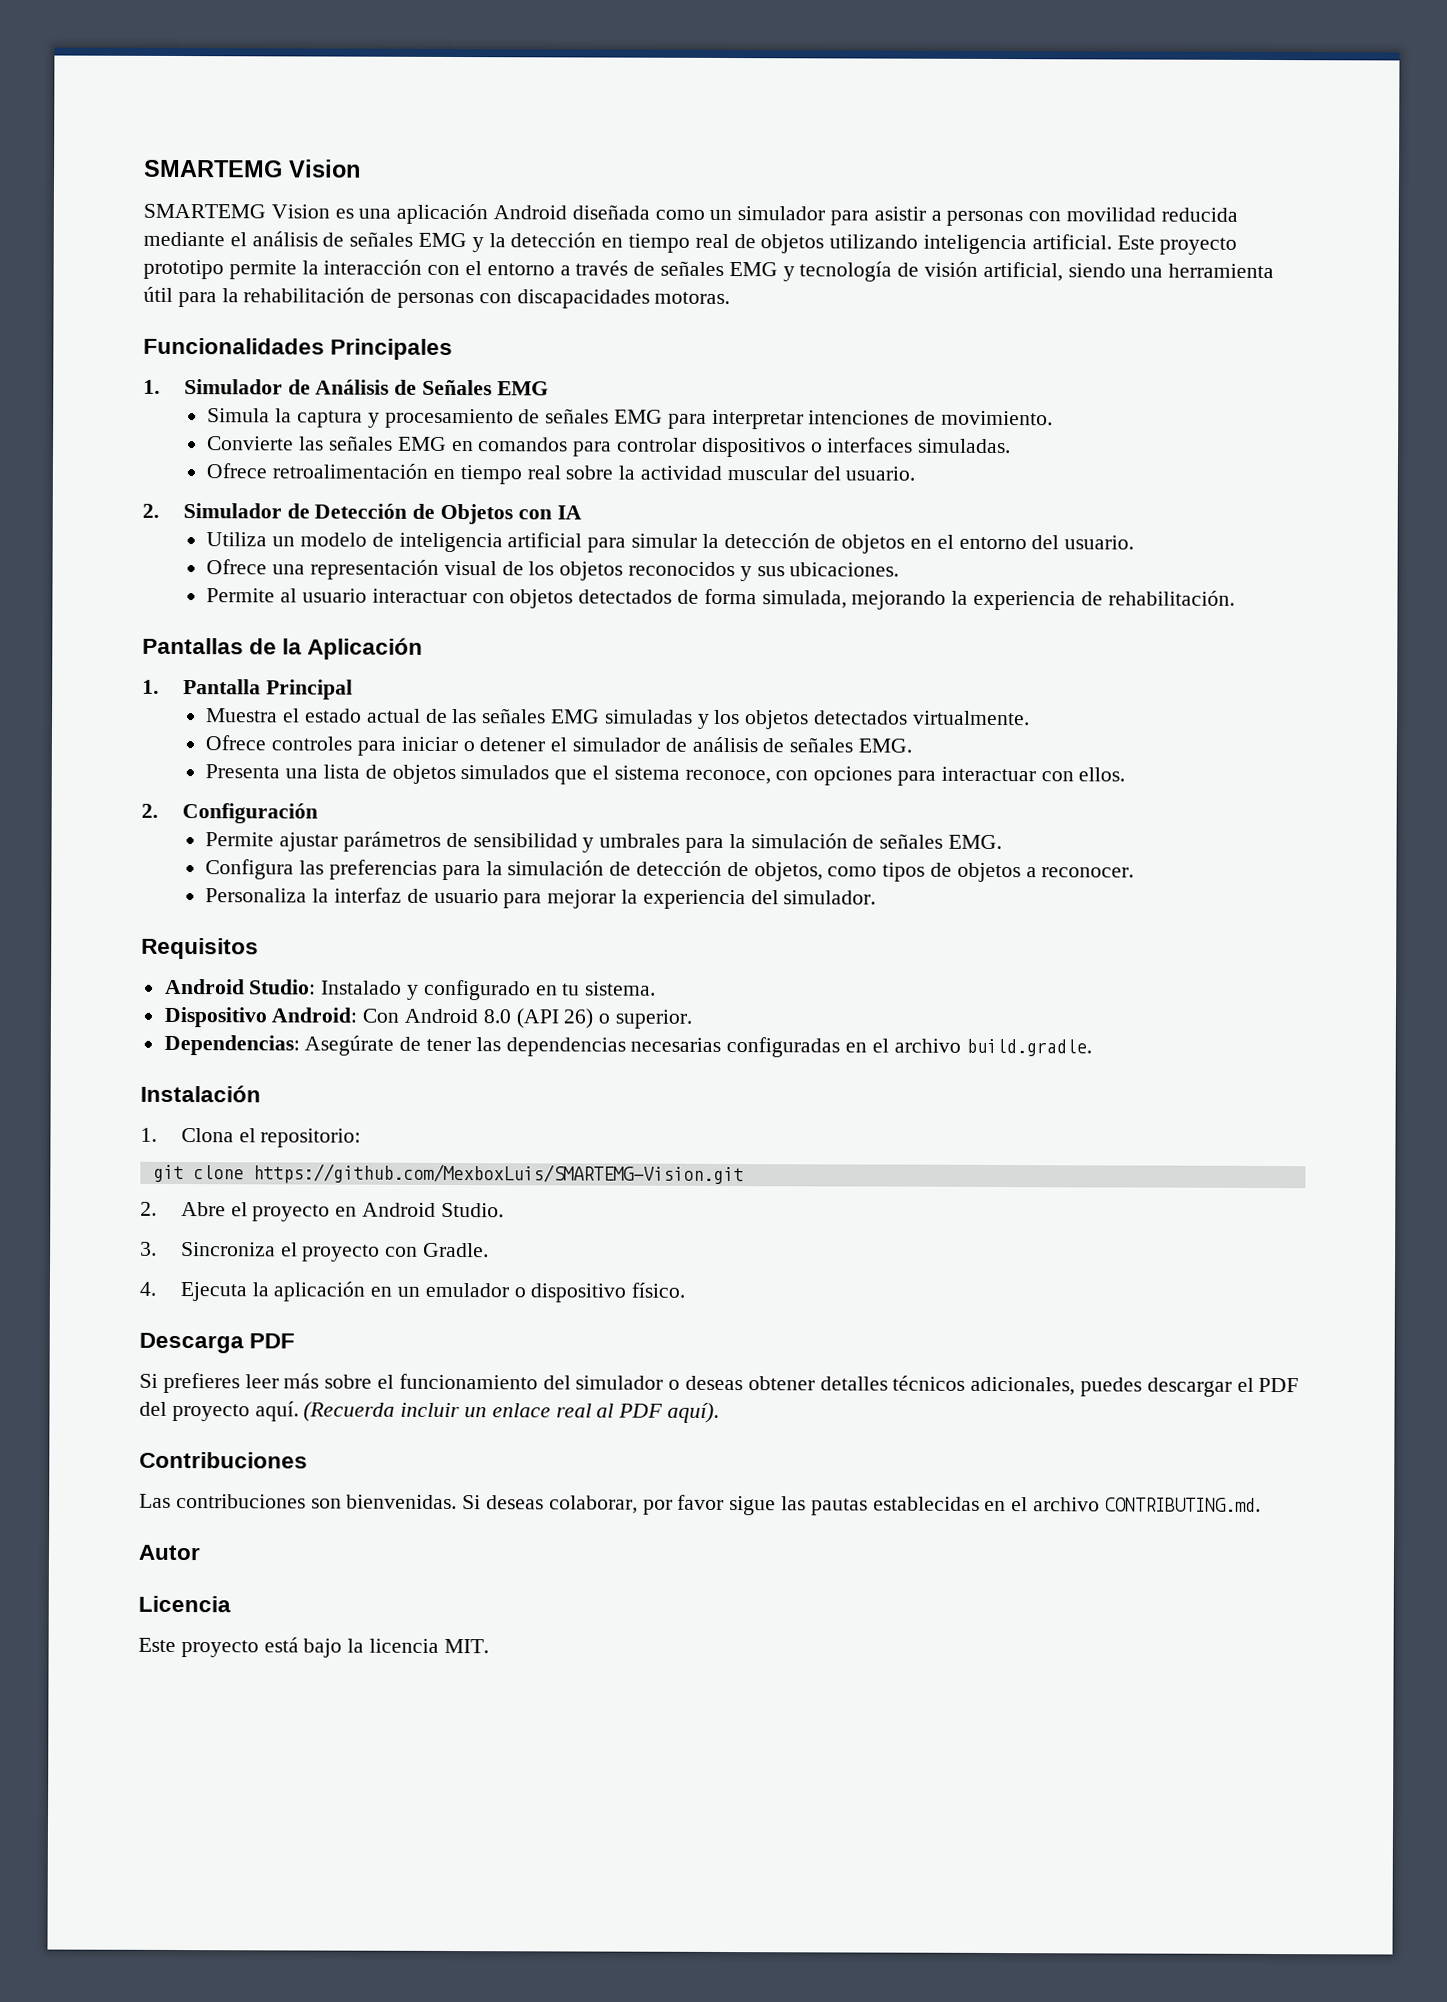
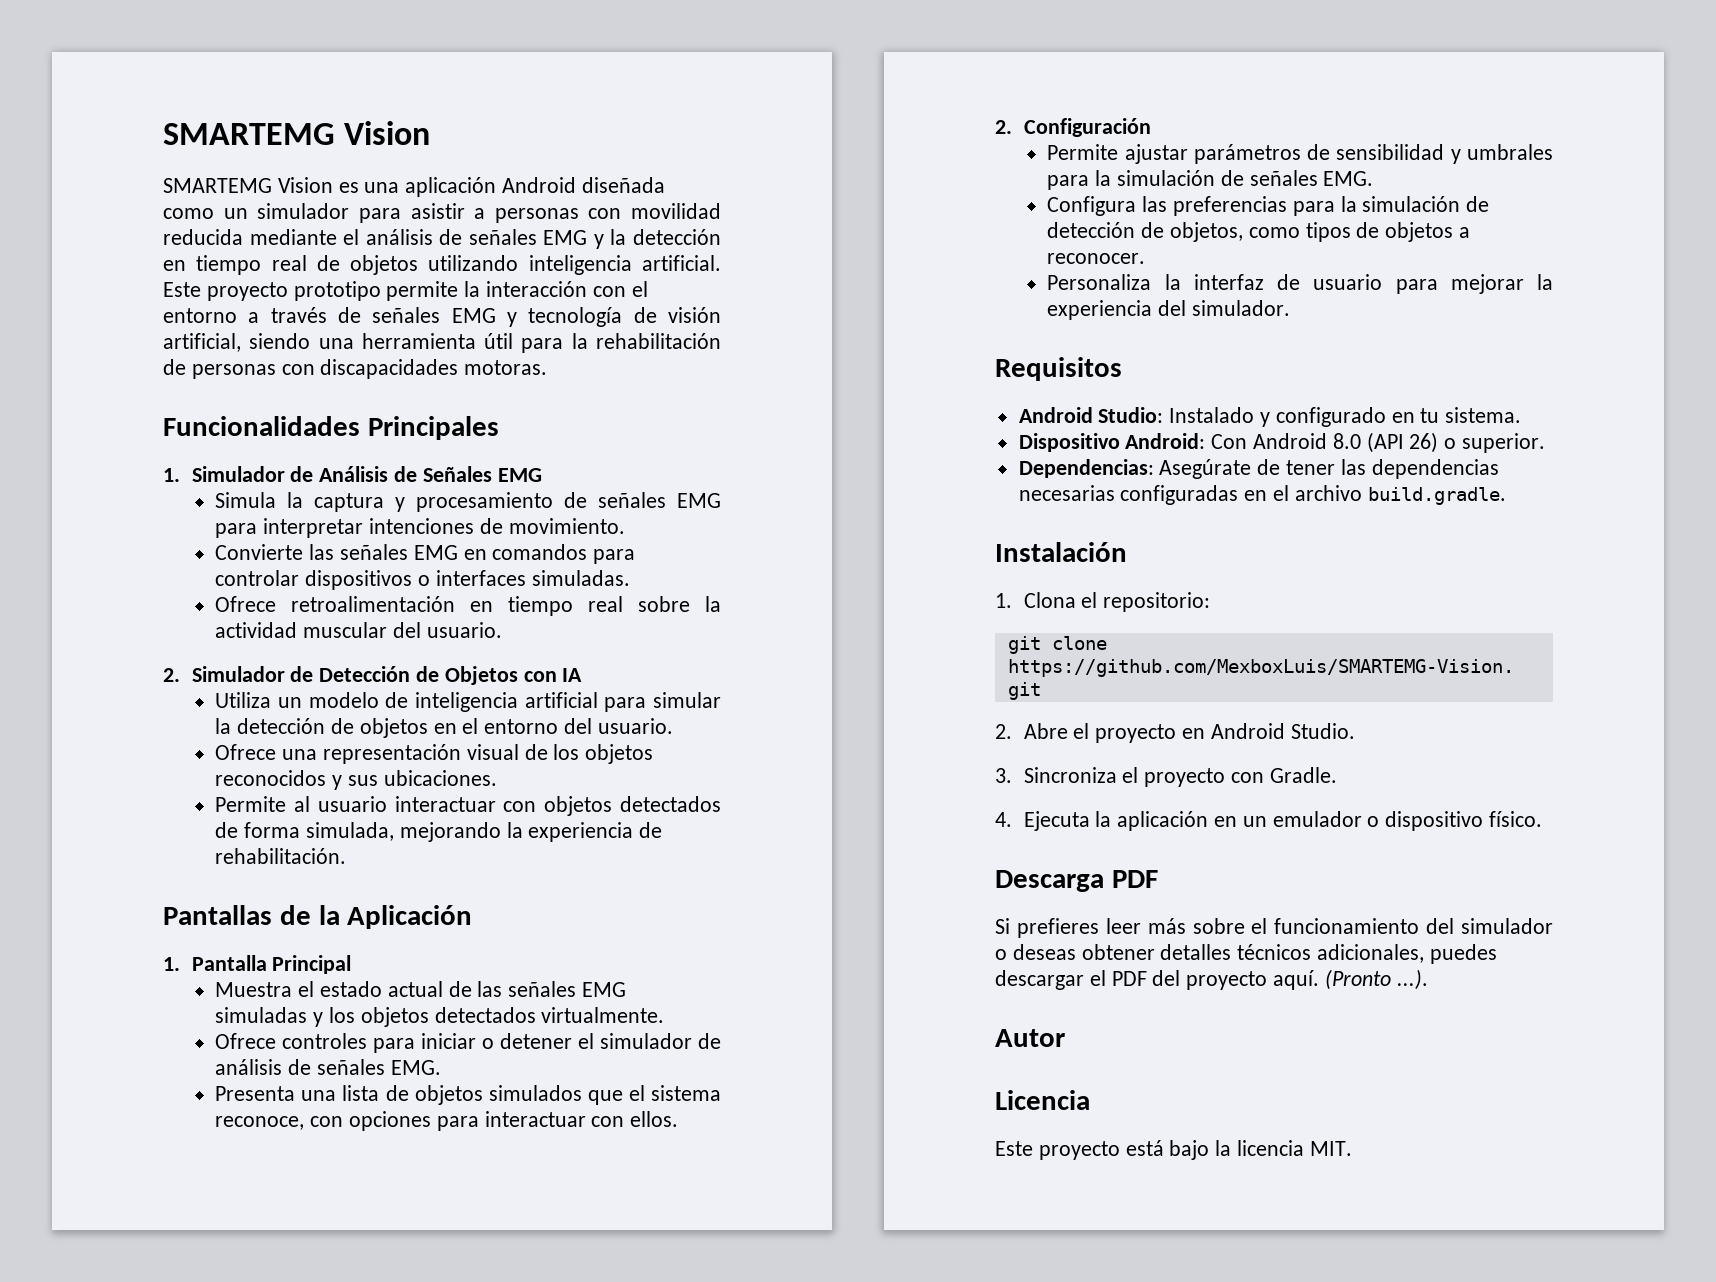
- (Recuerda incluir un enlace real al PDF aquí).
- Contribuciones
- Las contribuciones son bienvenidas. Si deseas colaborar, por favor sigue las pautas establecidas en el archivo CONTRIBUTING.md.
+ (Pronto ...).

